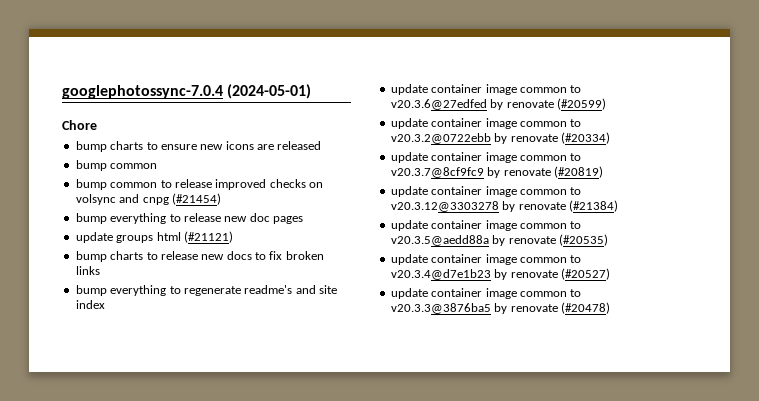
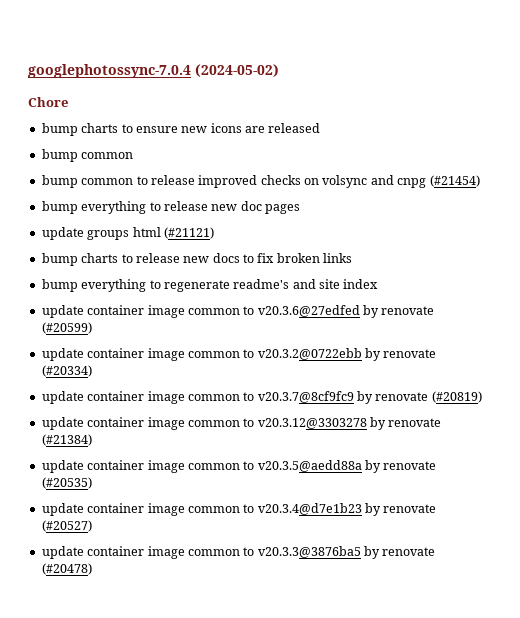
- googlephotossync-7.0.4 (2024-05-01)
+ googlephotossync-7.0.4 (2024-05-02)

